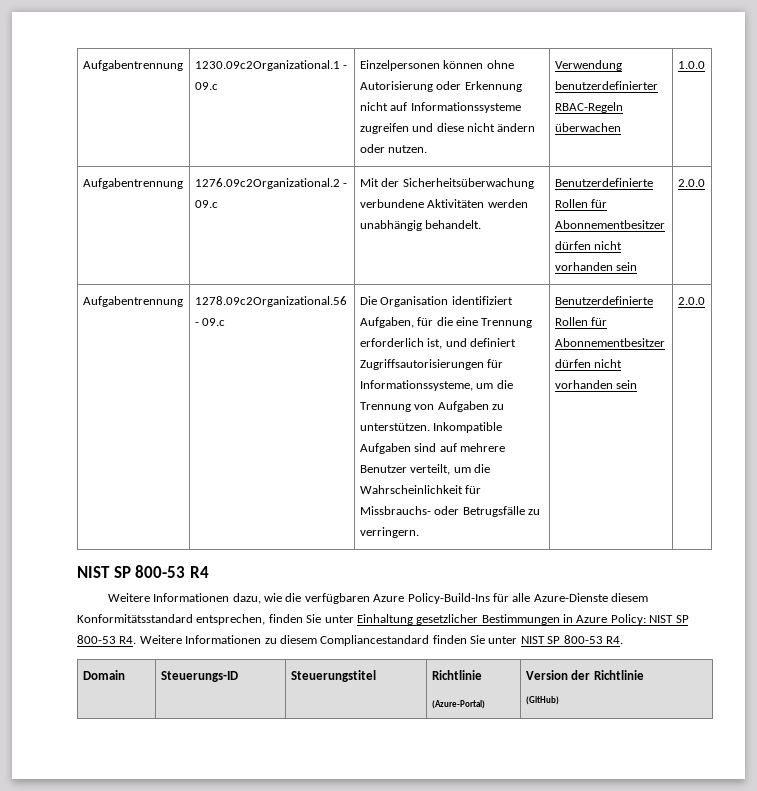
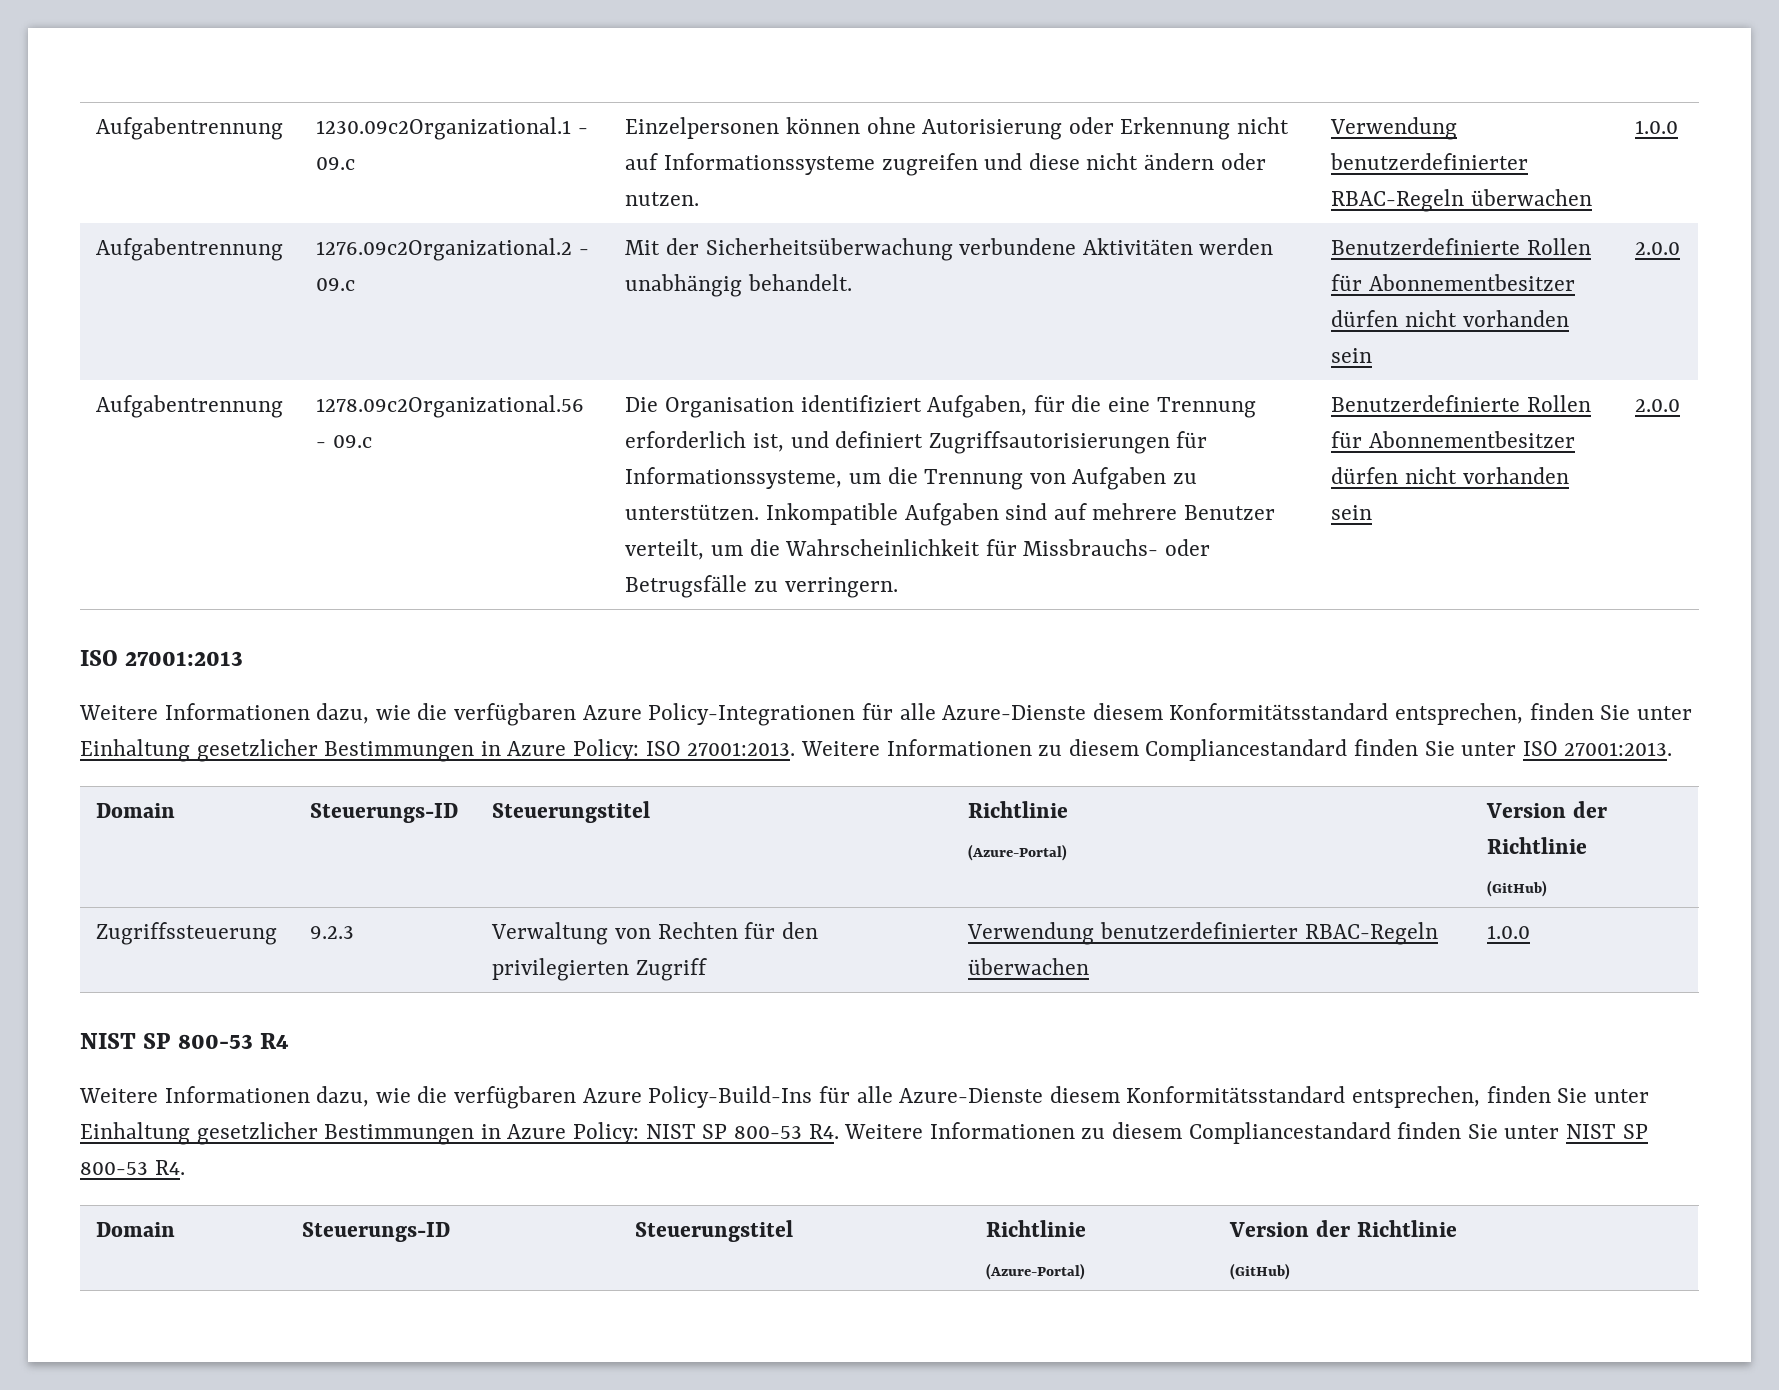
+ ISO 27001:2013
+ Weitere Informationen dazu, wie die verfügbaren Azure Policy-Integrationen für alle Azure-Dienste diesem Konformitätsstandard entsprechen, finden Sie unter Einhaltung gesetzlicher Bestimmungen in Azure Policy: ISO 27001:2013. Weitere Informationen zu diesem Compliancestandard finden Sie unter ISO 27001:2013.
+ Domain | Steuerungs-ID | Steuerungstitel | Richtlinie
+ (Azure-Portal) | Version der Richtlinie
+ (GitHub)
+ Zugriffssteuerung | 9.2.3 | Verwaltung von Rechten für den privilegierten Zugriff | Verwendung benutzerdefinierter RBAC-Regeln überwachen | 1.0.0

